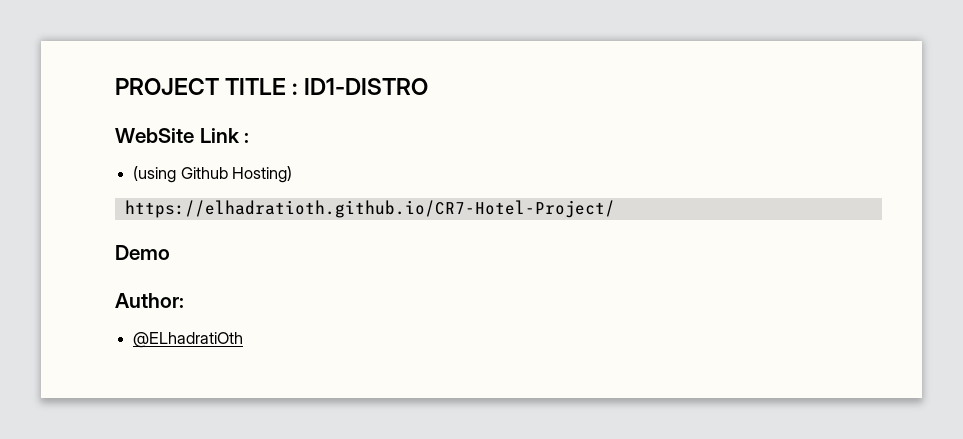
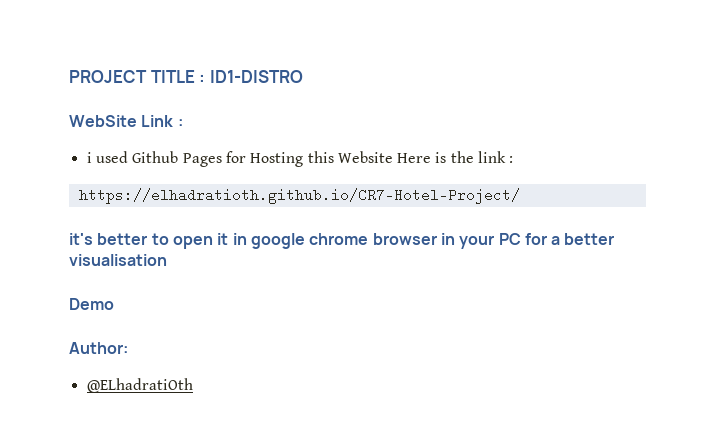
- (using Github Hosting)
+ i used Github Pages for Hosting this Website Here is the link :
  https://elhadratioth.github.io/CR7-Hotel-Project/
+ it's better to open it in google chrome browser in your PC for a better visualisation

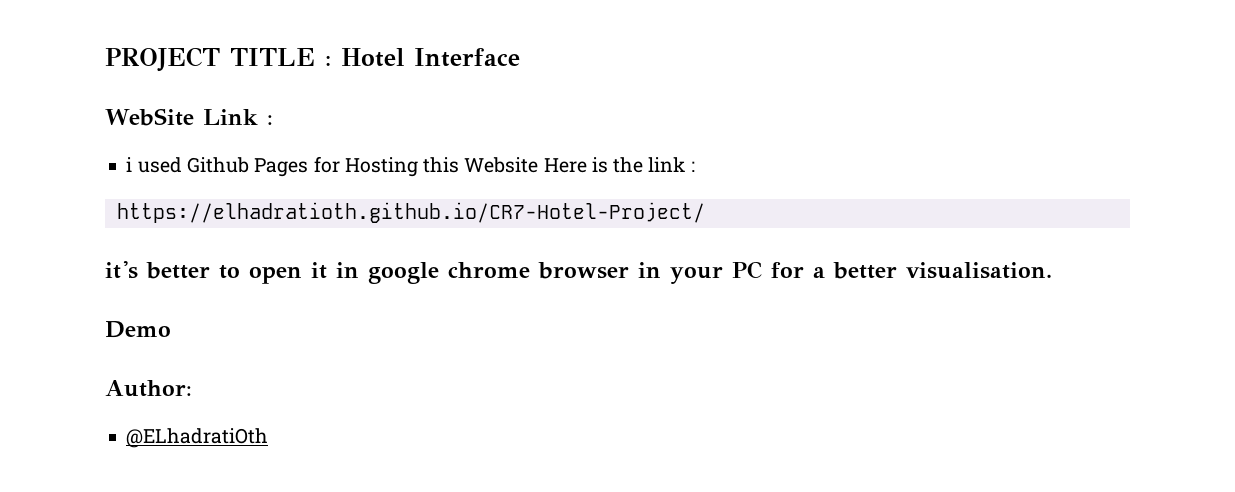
- PROJECT TITLE : ID1-DISTRO
+ PROJECT TITLE : Hotel Interface
- it's better to open it in google chrome browser in your PC for a better visualisation
+ it's better to open it in google chrome browser in your PC for a better visualisation.

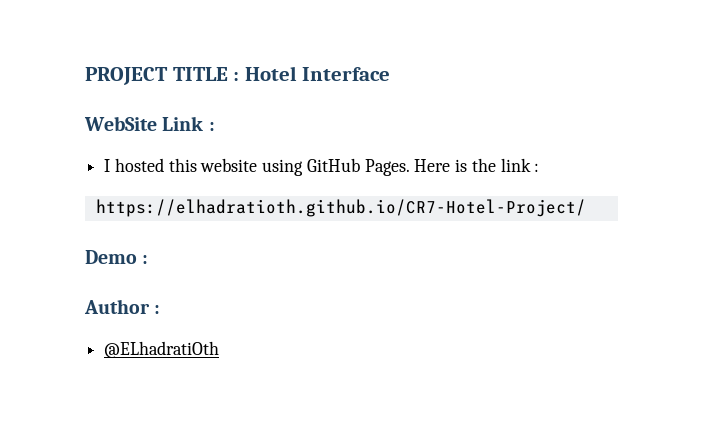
- i used Github Pages for Hosting this Website Here is the link :
+ I hosted this website using GitHub Pages. Here is the link :
- it's better to open it in google chrome browser in your PC for a better visualisation.
- Demo
- Author:
+ Demo :
+ Author :

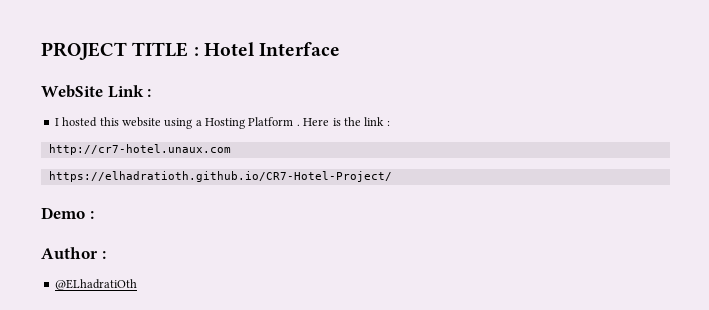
- I hosted this website using GitHub Pages.
+ I hosted this website using a Hosting Platform .
+ http://cr7-hotel.unaux.com

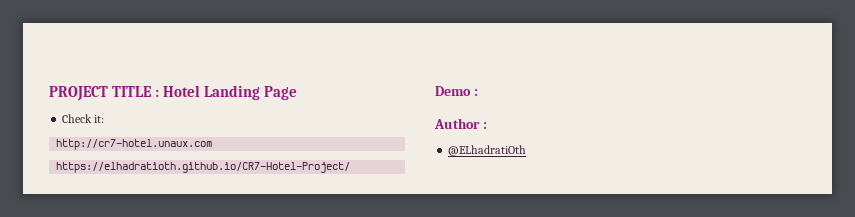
- PROJECT TITLE : Hotel Interface
- WebSite Link :
- I hosted this website using a Hosting Platform . Here is the link :
+ PROJECT TITLE : Hotel Landing Page
+ Check it:

